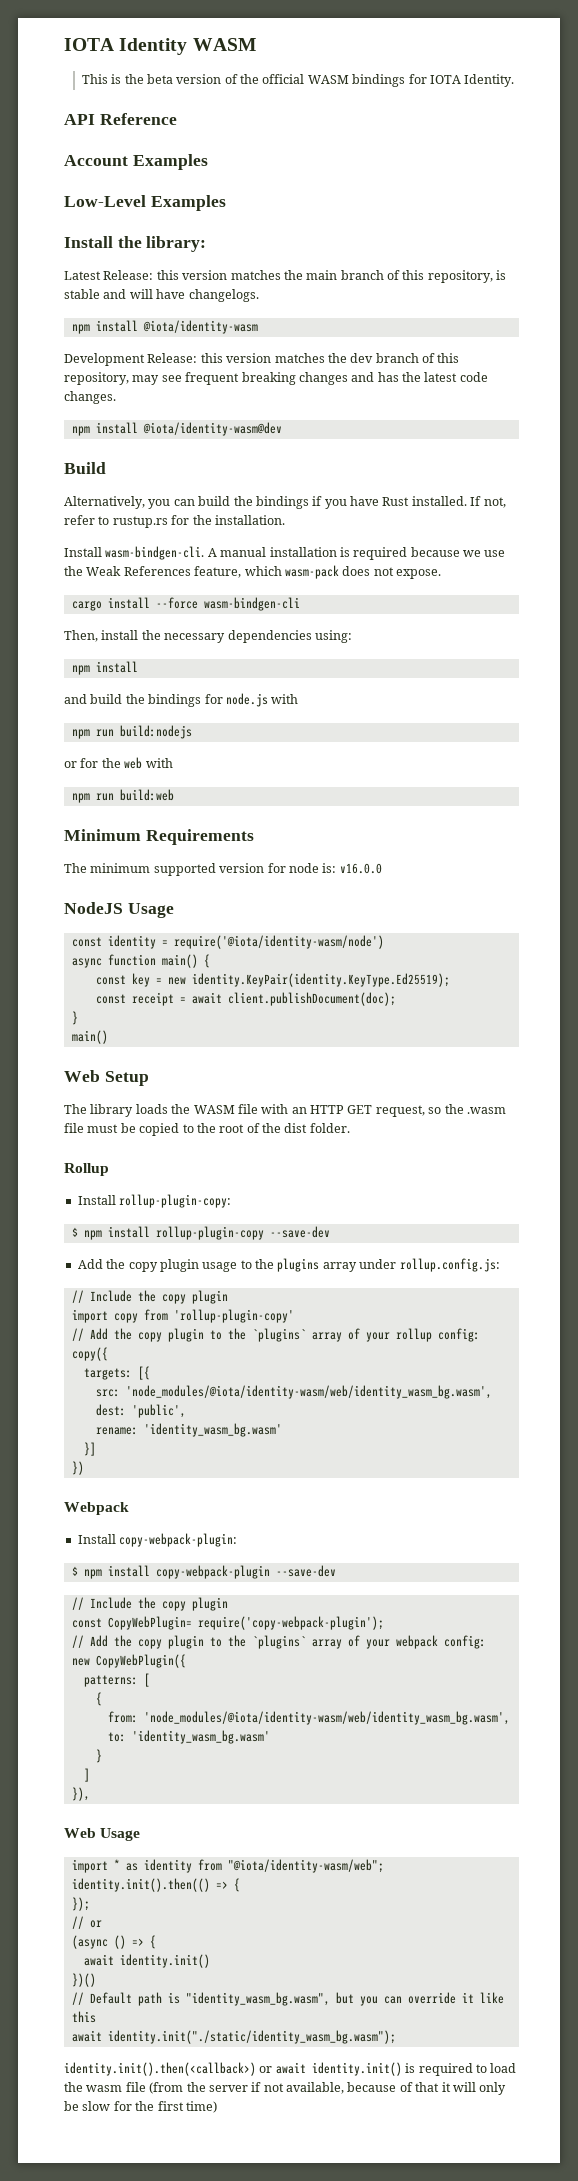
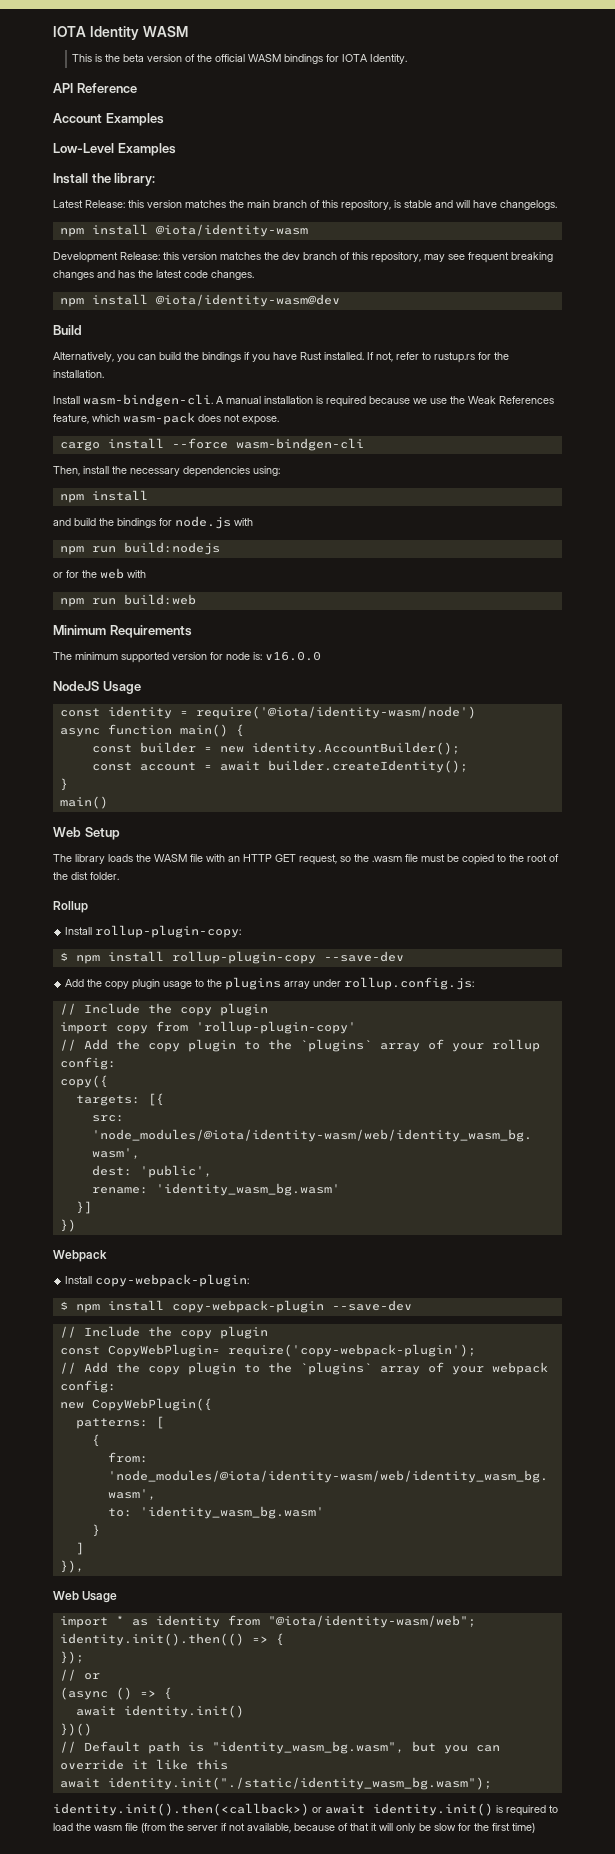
- const key = new identity.KeyPair(identity.KeyType.Ed25519);
- const receipt = await client.publishDocument(doc);
+ const builder = new identity.AccountBuilder();
+ const account = await builder.createIdentity();

